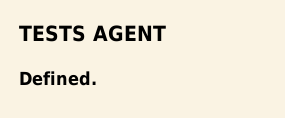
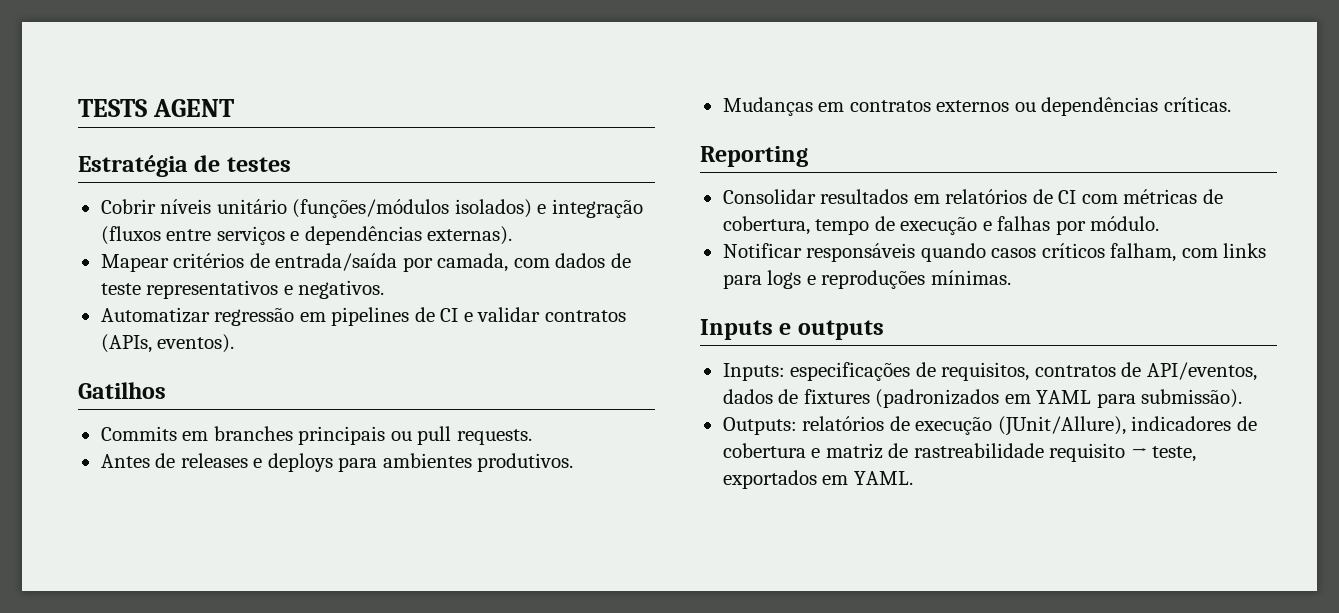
- Defined.
+ Estratégia de testes
+ Cobrir níveis unitário (funções/módulos isolados) e integração (fluxos entre serviços e dependências externas).
+ Mapear critérios de entrada/saída por camada, com dados de teste representativos e negativos.
+ Automatizar regressão em pipelines de CI e validar contratos (APIs, eventos).
+ Gatilhos
+ Commits em branches principais ou pull requests.
+ Antes de releases e deploys para ambientes produtivos.
+ Mudanças em contratos externos ou dependências críticas.
+ Reporting
+ Consolidar resultados em relatórios de CI com métricas de cobertura, tempo de execução e falhas por módulo.
+ Notificar responsáveis quando casos críticos falham, com links para logs e reproduções mínimas.
+ Inputs e outputs
+ Inputs: especificações de requisitos, contratos de API/eventos, dados de fixtures (padronizados em YAML para submissão).
+ Outputs: relatórios de execução (JUnit/Allure), indicadores de cobertura e matriz de rastreabilidade requisito → teste, exportados em YAML.

